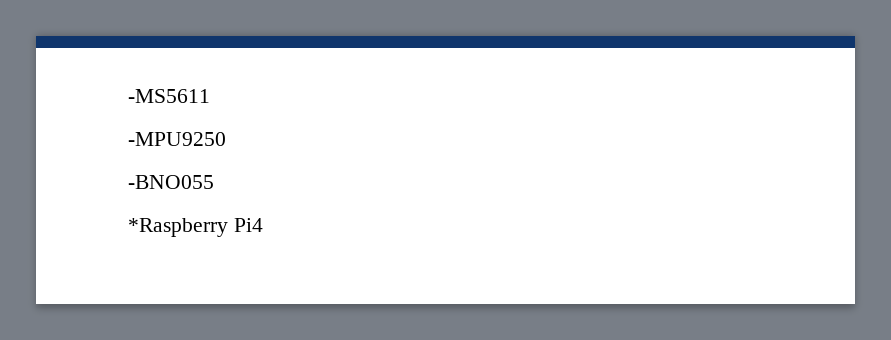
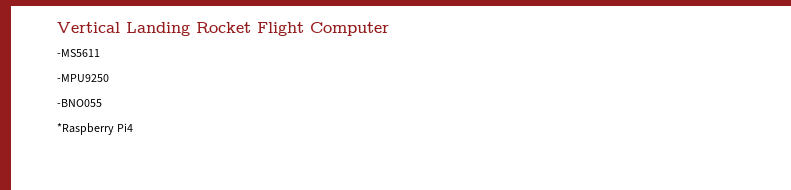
+ Vertical Landing Rocket Flight Computer

